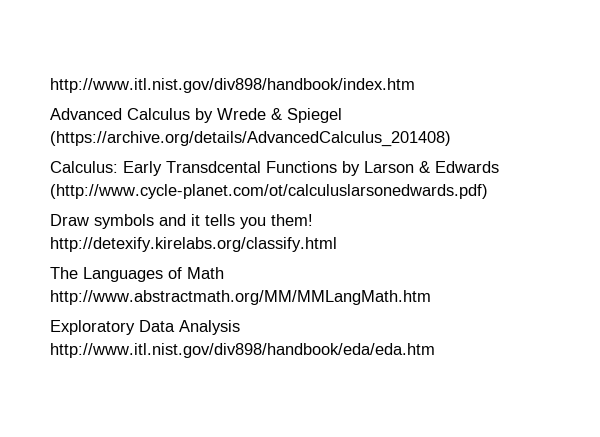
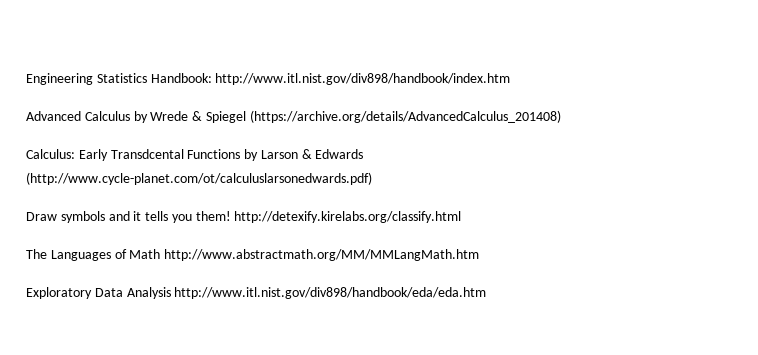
- http://www.itl.nist.gov/div898/handbook/index.htm
+ Engineering Statistics Handbook: http://www.itl.nist.gov/div898/handbook/index.htm

